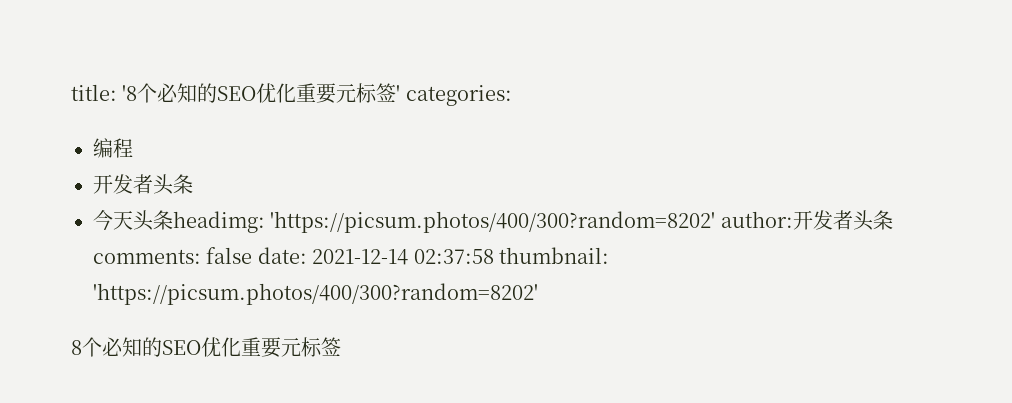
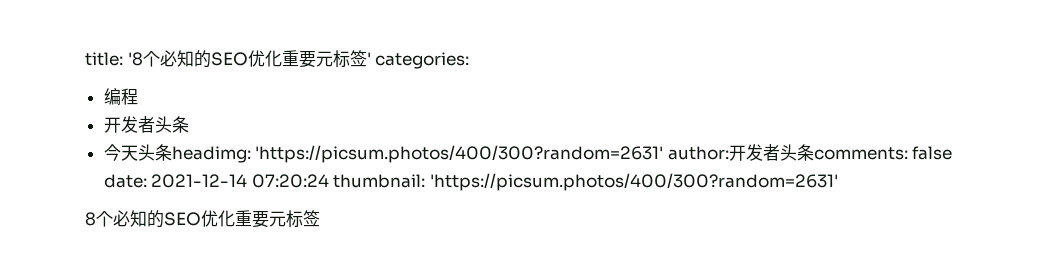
- 今天头条headimg: 'https://picsum.photos/400/300?random=8202' author:开发者头条comments: false date: 2021-12-14 02:37:58 thumbnail: 'https://picsum.photos/400/300?random=8202'
+ 今天头条headimg: 'https://picsum.photos/400/300?random=2631' author:开发者头条comments: false date: 2021-12-14 07:20:24 thumbnail: 'https://picsum.photos/400/300?random=2631'

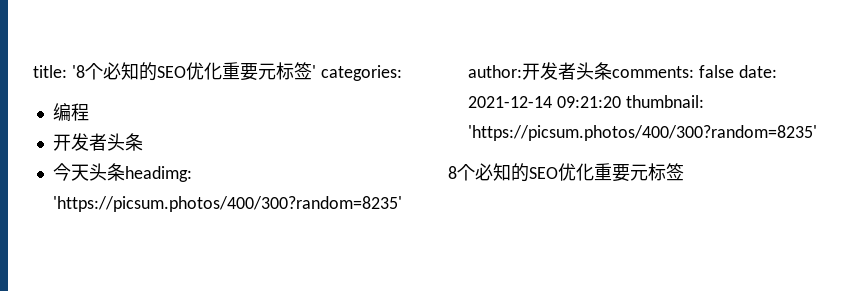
- 今天头条headimg: 'https://picsum.photos/400/300?random=2631' author:开发者头条comments: false date: 2021-12-14 07:20:24 thumbnail: 'https://picsum.photos/400/300?random=2631'
+ 今天头条headimg: 'https://picsum.photos/400/300?random=8235' author:开发者头条comments: false date: 2021-12-14 09:21:20 thumbnail: 'https://picsum.photos/400/300?random=8235'

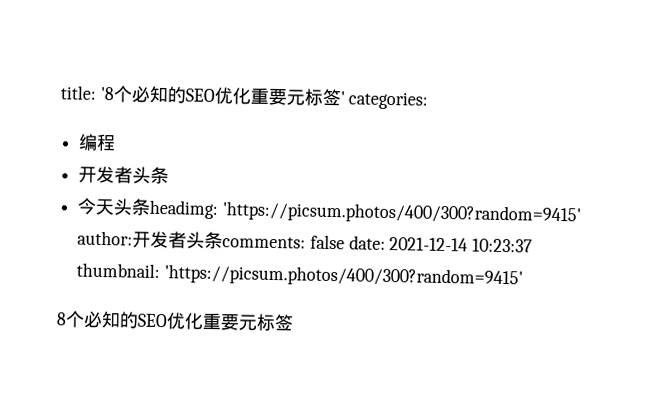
- 今天头条headimg: 'https://picsum.photos/400/300?random=8235' author:开发者头条comments: false date: 2021-12-14 09:21:20 thumbnail: 'https://picsum.photos/400/300?random=8235'
+ 今天头条headimg: 'https://picsum.photos/400/300?random=9415' author:开发者头条comments: false date: 2021-12-14 10:23:37 thumbnail: 'https://picsum.photos/400/300?random=9415'

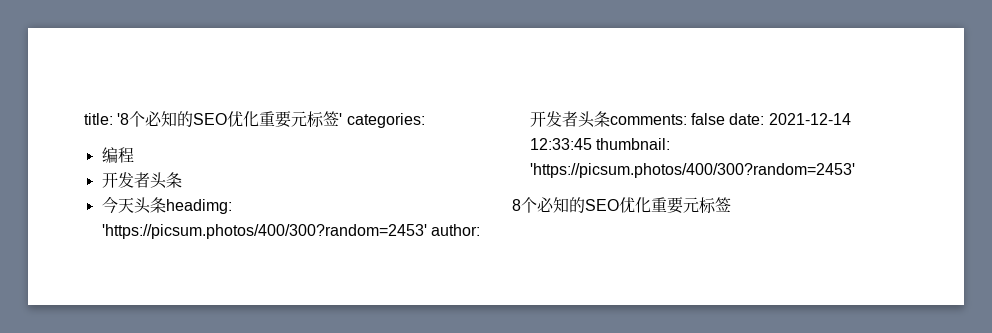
- 今天头条headimg: 'https://picsum.photos/400/300?random=9415' author:开发者头条comments: false date: 2021-12-14 10:23:37 thumbnail: 'https://picsum.photos/400/300?random=9415'
+ 今天头条headimg: 'https://picsum.photos/400/300?random=2453' author:开发者头条comments: false date: 2021-12-14 12:33:45 thumbnail: 'https://picsum.photos/400/300?random=2453'

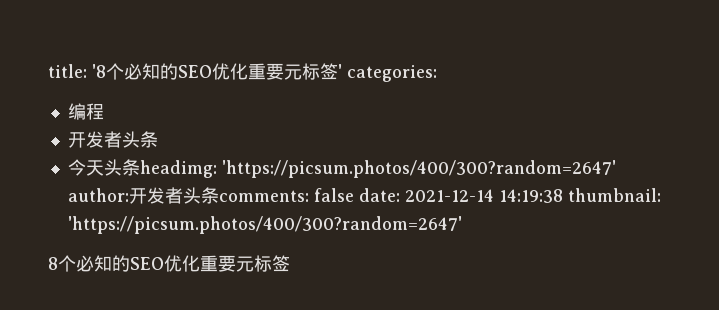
- 今天头条headimg: 'https://picsum.photos/400/300?random=2453' author:开发者头条comments: false date: 2021-12-14 12:33:45 thumbnail: 'https://picsum.photos/400/300?random=2453'
+ 今天头条headimg: 'https://picsum.photos/400/300?random=2647' author:开发者头条comments: false date: 2021-12-14 14:19:38 thumbnail: 'https://picsum.photos/400/300?random=2647'

